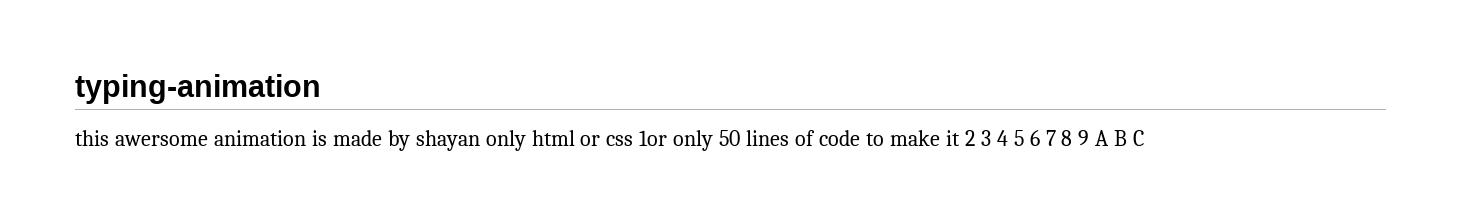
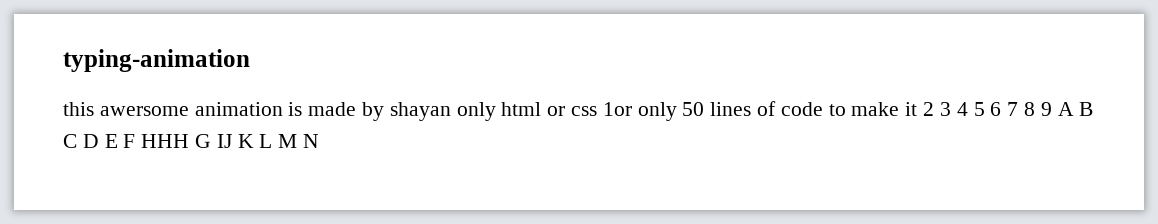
- this awersome animation is made by shayan only html or css 1or only 50 lines of code to make it 2 3 4 5 6 7 8 9 A B C
+ this awersome animation is made by shayan only html or css 1or only 50 lines of code to make it 2 3 4 5 6 7 8 9 A B C D E F HHH G IJ K L M N

